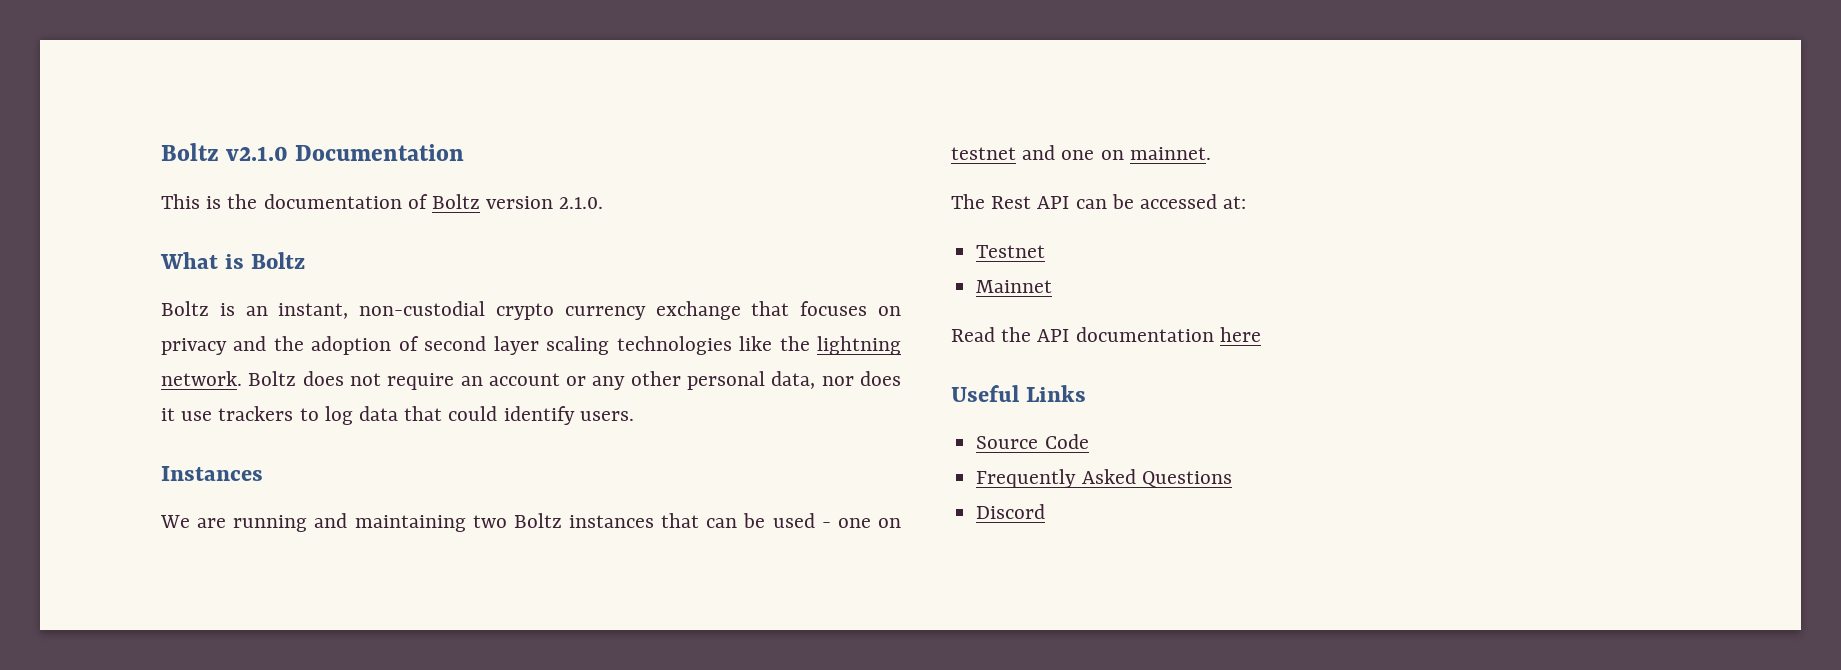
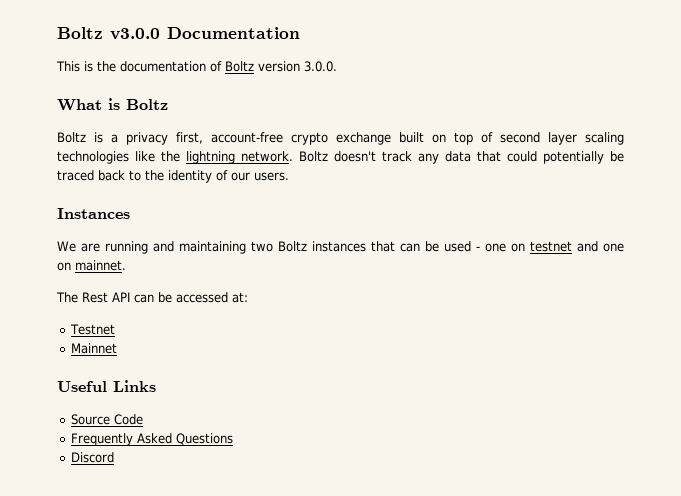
- Boltz v2.1.0 Documentation
+ Boltz v3.0.0 Documentation
- This is the documentation of Boltz version 2.1.0.
+ This is the documentation of Boltz version 3.0.0.
- Boltz is an instant, non-custodial crypto currency exchange that focuses on privacy and the adoption of second layer scaling technologies like the lightning network.
+ Boltz is a privacy first, account-free crypto exchange built on top of second layer scaling technologies like the lightning network.
- Boltz does not require an account or any other personal data, nor does it use trackers to log data that could identify users.
+ Boltz doesn't track any data that could potentially be traced back to the identity of our users.
- Read the API documentation here

